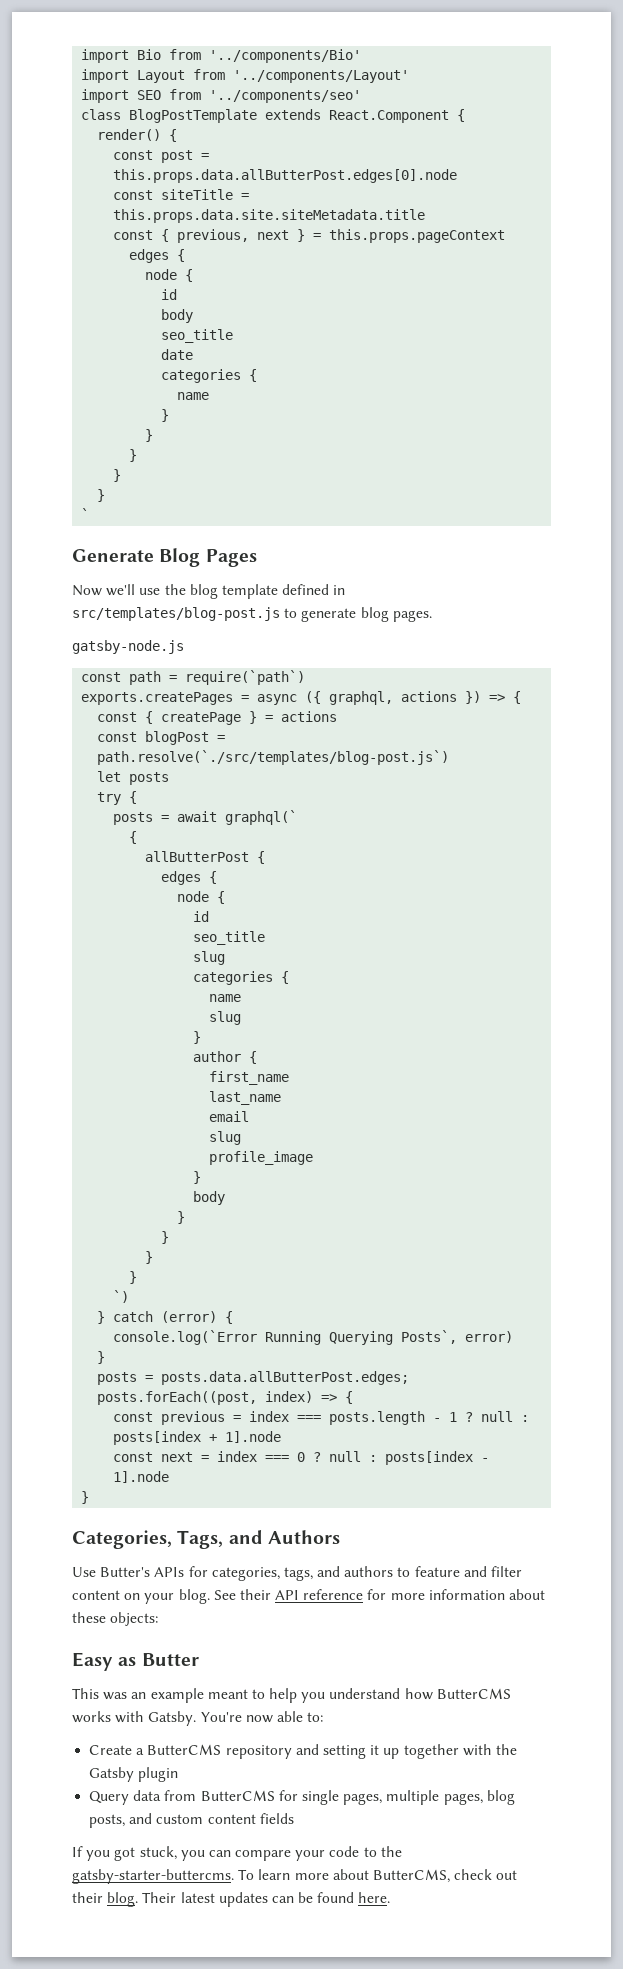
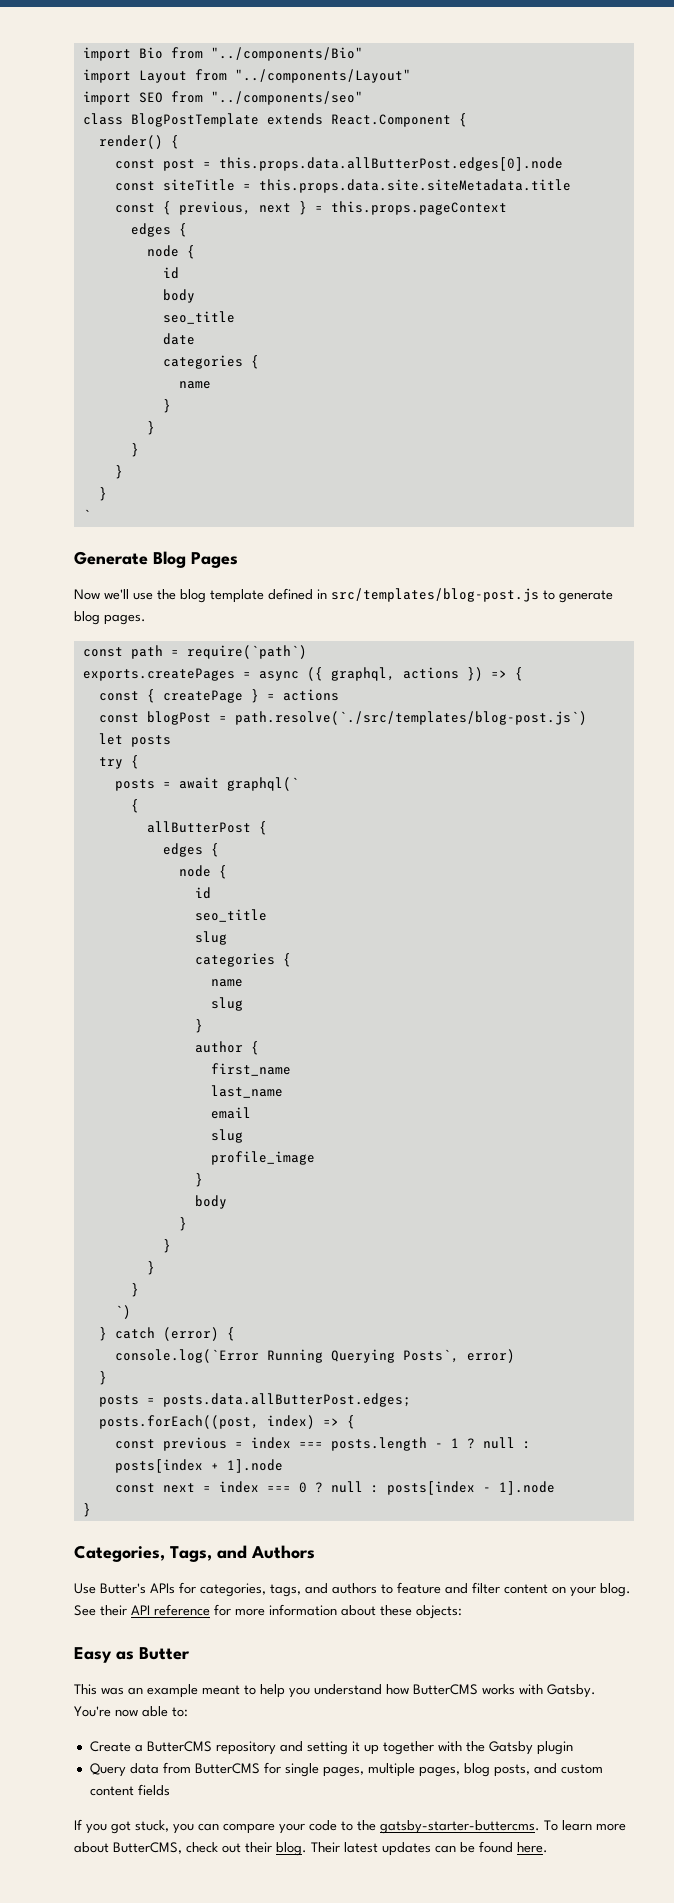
- import Bio from '../components/Bio'
+ import Bio from "../components/Bio"
- import Layout from '../components/Layout'
+ import Layout from "../components/Layout"
- import SEO from '../components/seo'
+ import SEO from "../components/seo"
- gatsby-node.js

